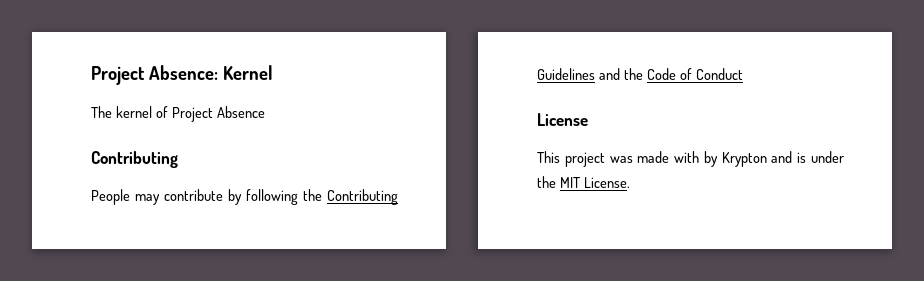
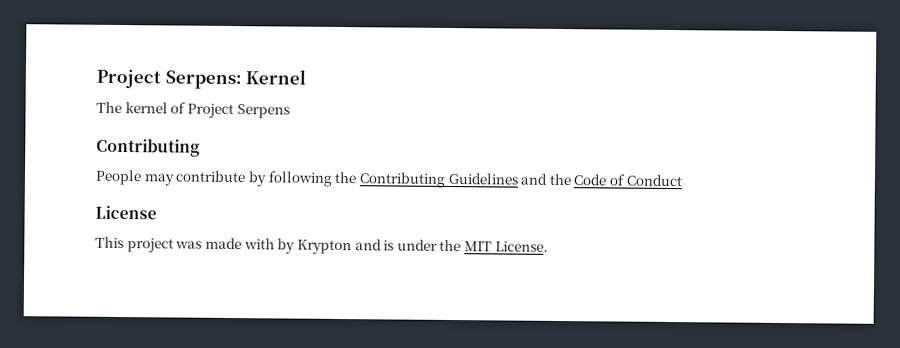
- Project Absence: Kernel
+ Project Serpens: Kernel
- The kernel of Project Absence
+ The kernel of Project Serpens

